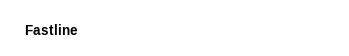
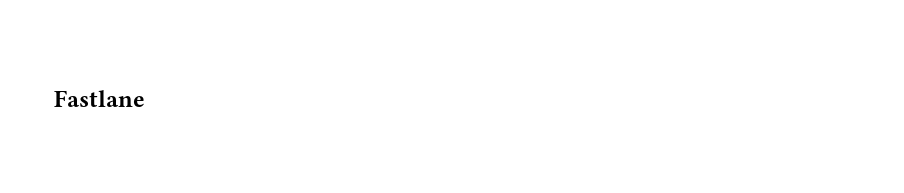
- Fastline
+ Fastlane

